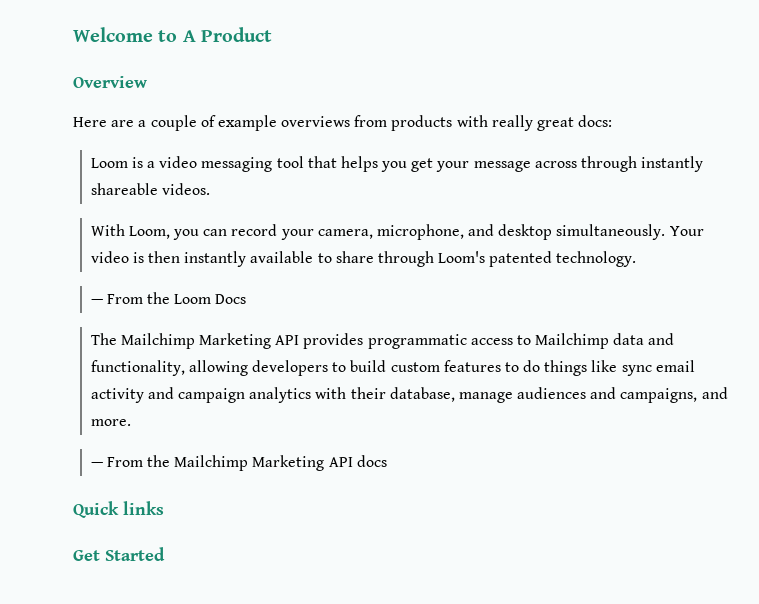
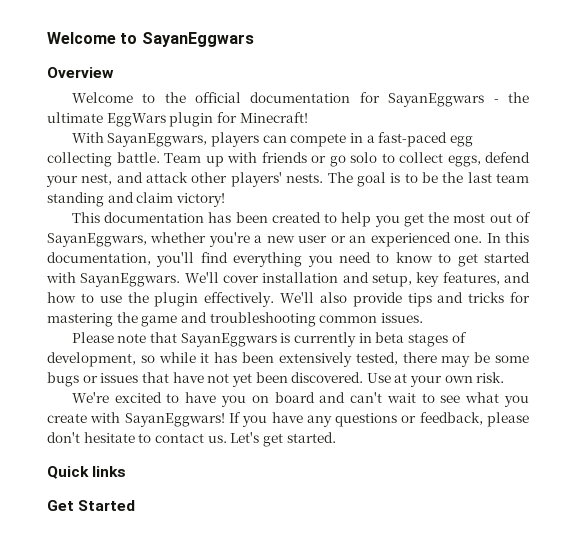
- Welcome to A Product
+ Welcome to SayanEggwars
- Here are a couple of example overviews from products with really great docs:
- Loom is a video messaging tool that helps you get your message across through instantly shareable videos.
- With Loom, you can record your camera, microphone, and desktop simultaneously. Your video is then instantly available to share through Loom's patented technology.
- — From the Loom Docs
- The Mailchimp Marketing API provides programmatic access to Mailchimp data and functionality, allowing developers to build custom features to do things like sync email activity and campaign analytics with their database, manage audiences and campaigns, and more.
- — From the Mailchimp Marketing API docs
+ Welcome to the official documentation for SayanEggwars - the ultimate EggWars plugin for Minecraft!
+ With SayanEggwars, players can compete in a fast-paced egg collecting battle. Team up with friends or go solo to collect eggs, defend your nest, and attack other players' nests. The goal is to be the last team standing and claim victory!
+ This documentation has been created to help you get the most out of SayanEggwars, whether you're a new user or an experienced one. In this documentation, you'll find everything you need to know to get started with SayanEggwars. We'll cover installation and setup, key features, and how to use the plugin effectively. We'll also provide tips and tricks for mastering the game and troubleshooting common issues.
+ Please note that SayanEggwars is currently in beta stages of development, so while it has been extensively tested, there may be some bugs or issues that have not yet been discovered. Use at your own risk.
+ We're excited to have you on board and can't wait to see what you create with SayanEggwars! If you have any questions or feedback, please don't hesitate to contact us. Let's get started.

